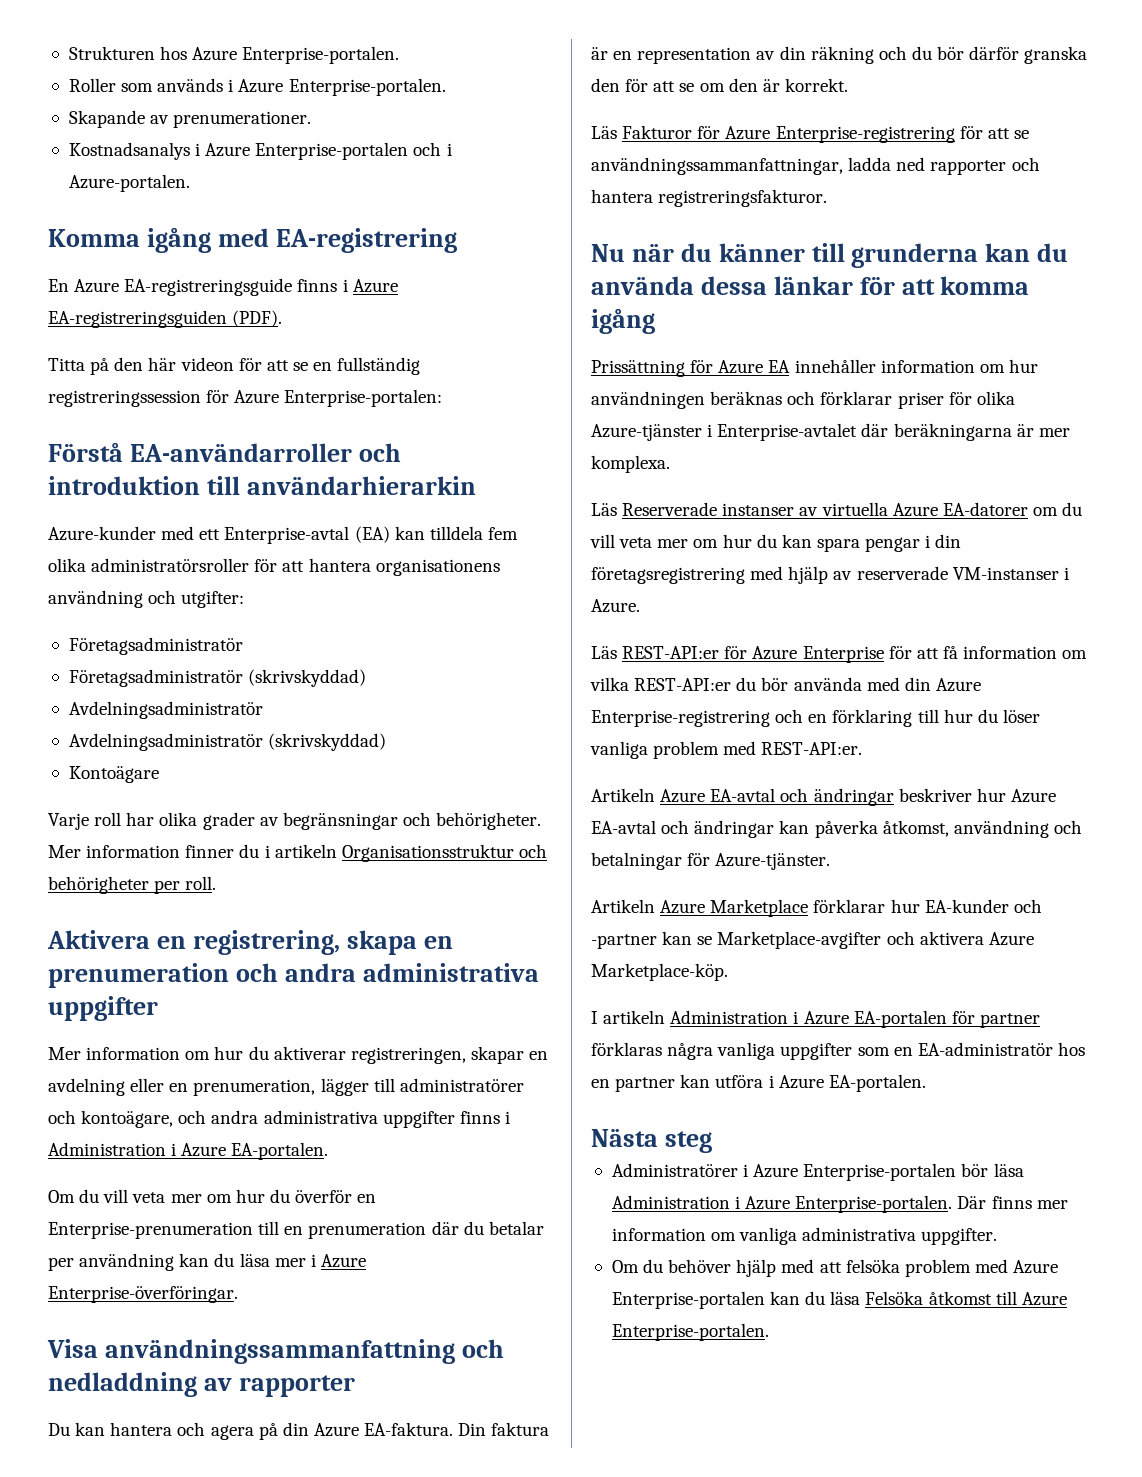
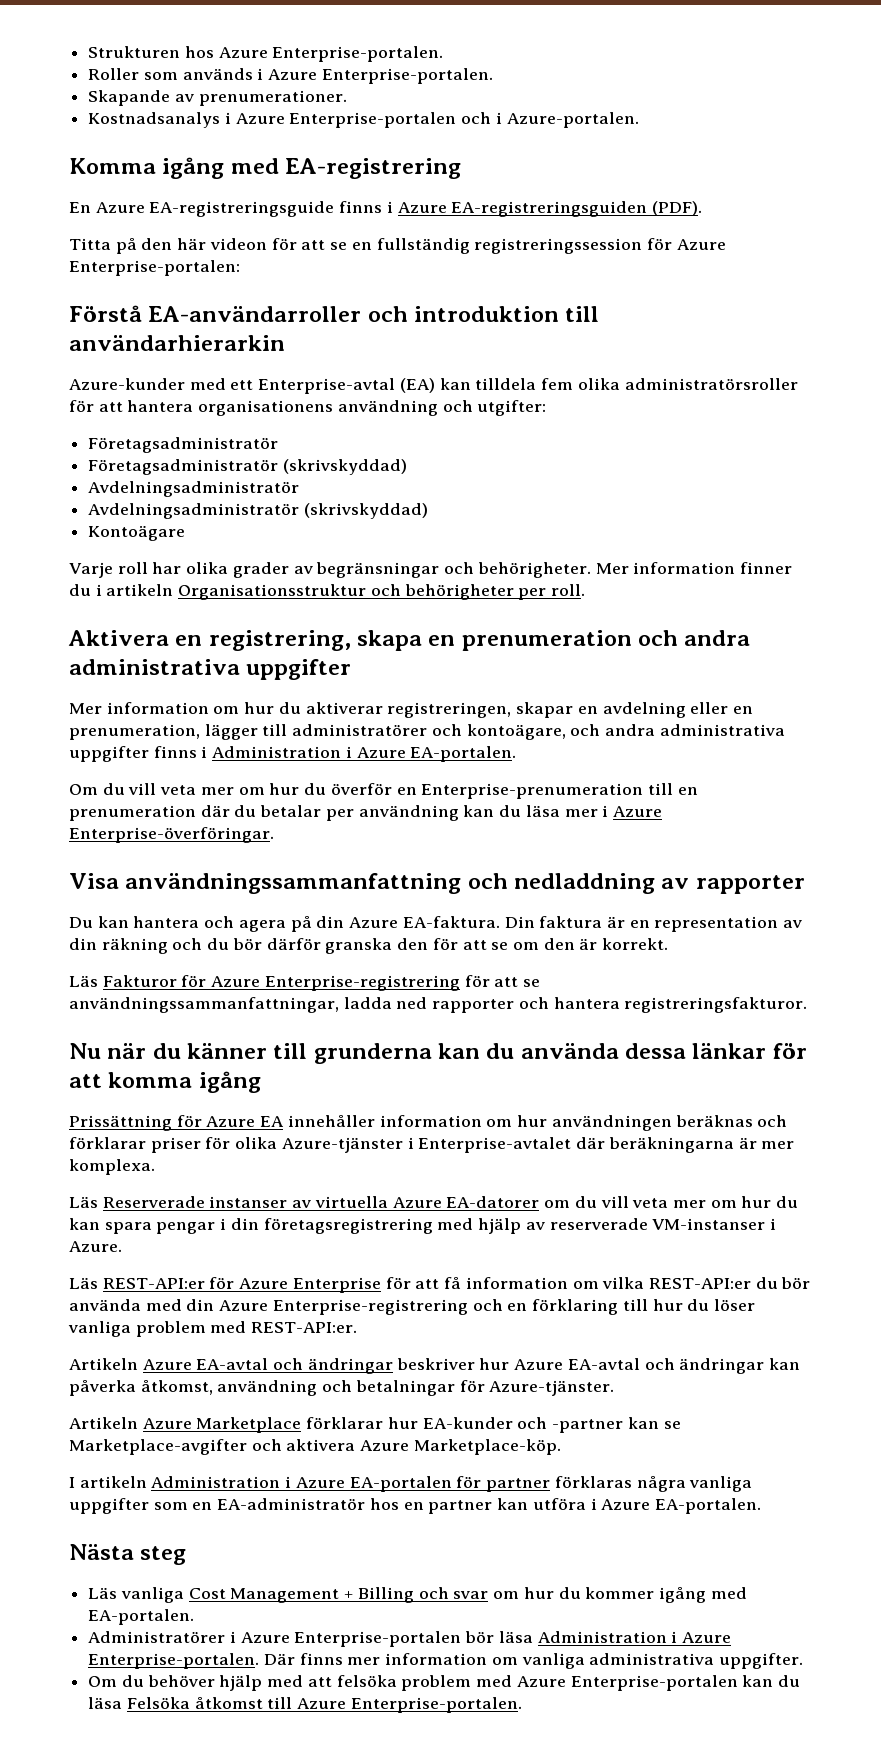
+ Läs vanliga Cost Management + Billing och svar om hur du kommer igång med EA-portalen.

